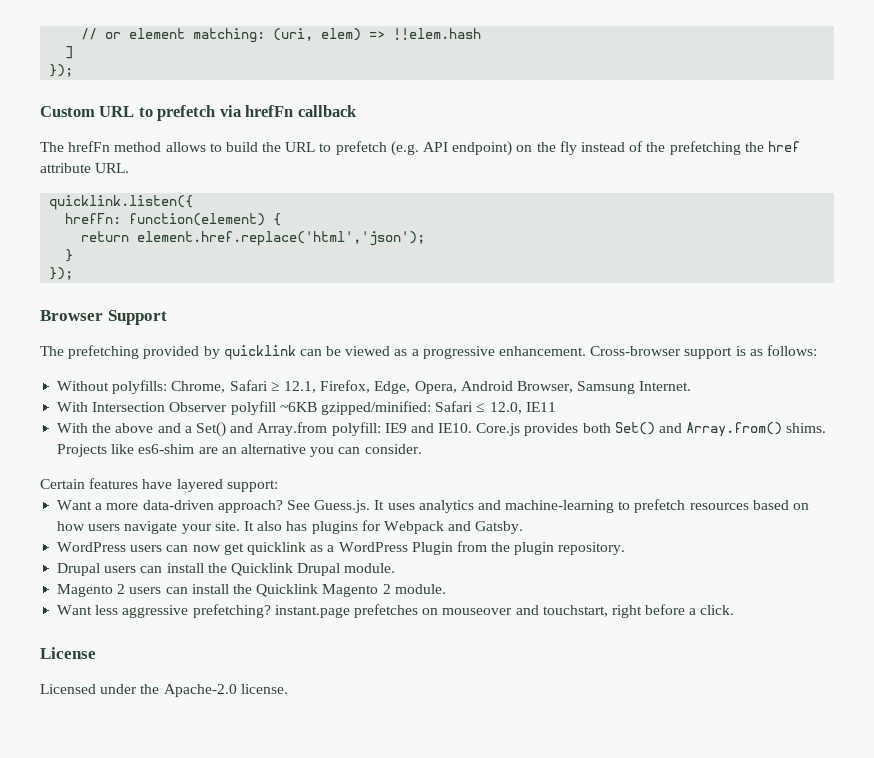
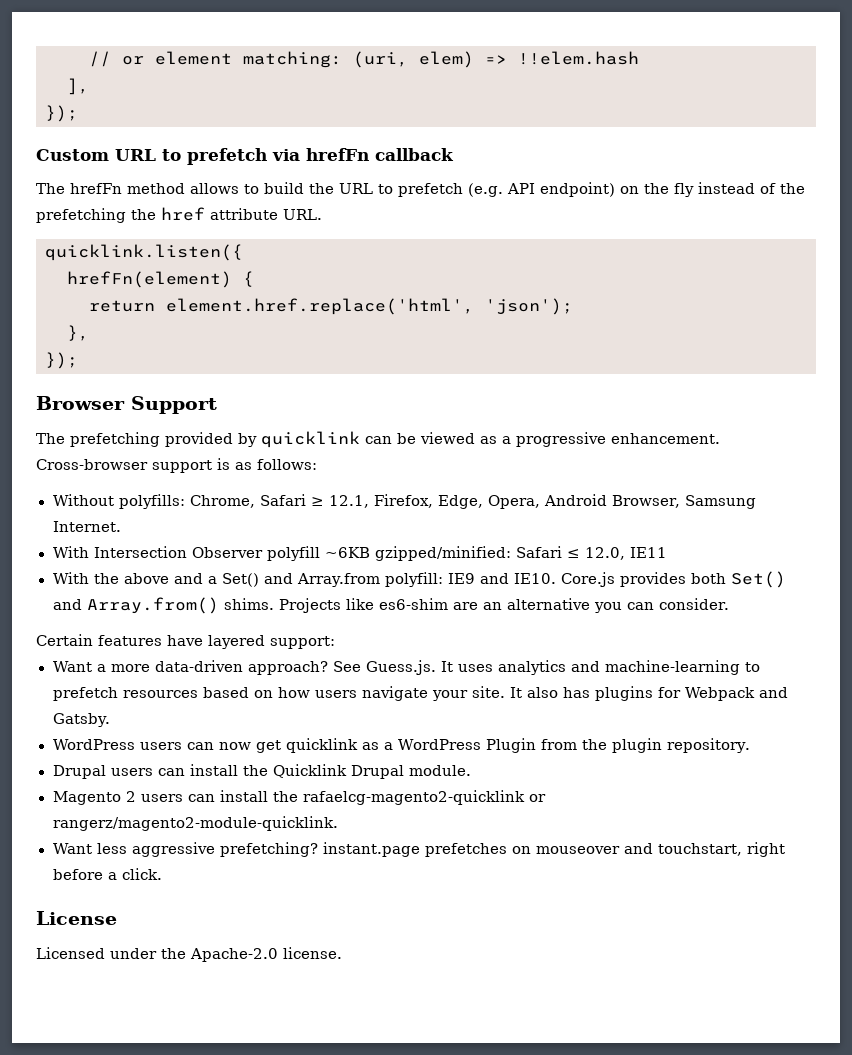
- ]
+ ],
- hrefFn: function(element) {
+ hrefFn(element) {
- return element.href.replace('html','json');
- }
+ return element.href.replace('html', 'json');
+ },
- Magento 2 users can install the Quicklink Magento 2 module.
+ Magento 2 users can install the rafaelcg-magento2-quicklink or rangerz/magento2-module-quicklink.

